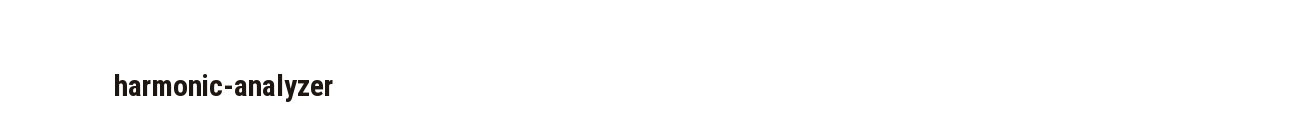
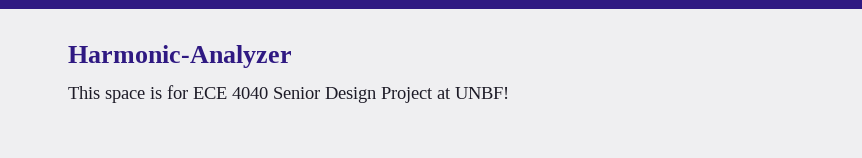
- harmonic-analyzer
+ Harmonic-Analyzer
+ This space is for ECE 4040 Senior Design Project at UNBF!

